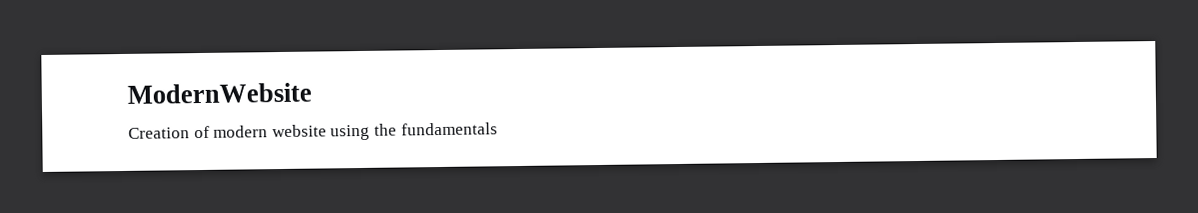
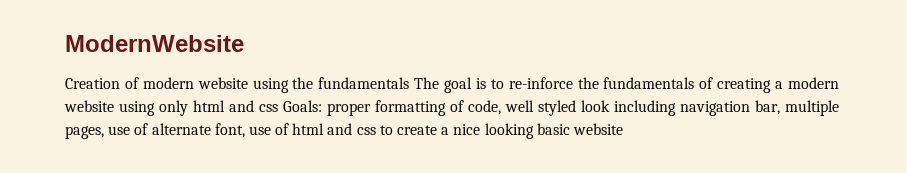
- Creation of modern website using the fundamentals
+ Creation of modern website using the fundamentals The goal is to re-inforce the fundamentals of creating a modern website using only html and css Goals: proper formatting of code, well styled look including navigation bar, multiple pages, use of alternate font, use of html and css to create a nice looking basic website

